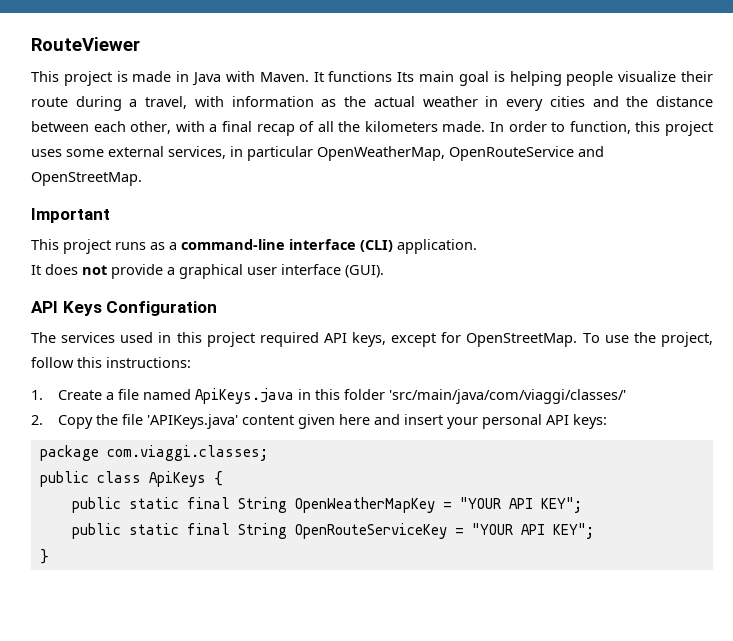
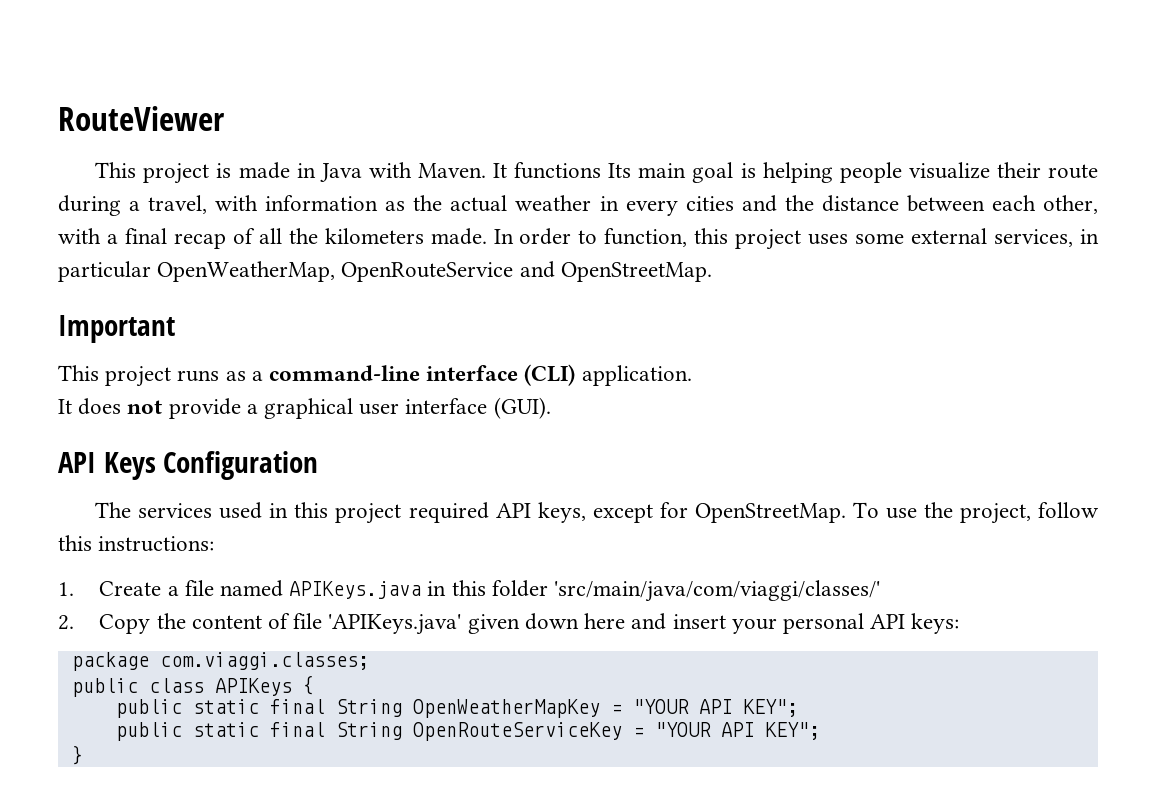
- 1. Create a file named ApiKeys.java in this folder 'src/main/java/com/viaggi/classes/'
+ 1. Create a file named APIKeys.java in this folder 'src/main/java/com/viaggi/classes/'
- 2. Copy the file 'APIKeys.java' content given here and insert your personal API keys:
+ 2. Copy the content of file 'APIKeys.java' given down here and insert your personal API keys:
- public class ApiKeys {
+ public class APIKeys {

